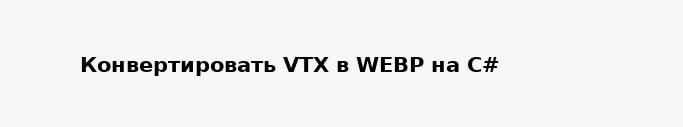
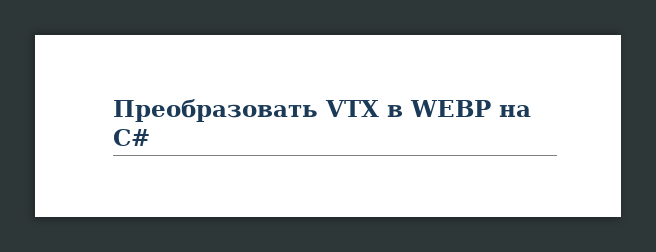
- Конвертировать VTX в WEBP на C#
+ Преобразовать VTX в WEBP на C#

